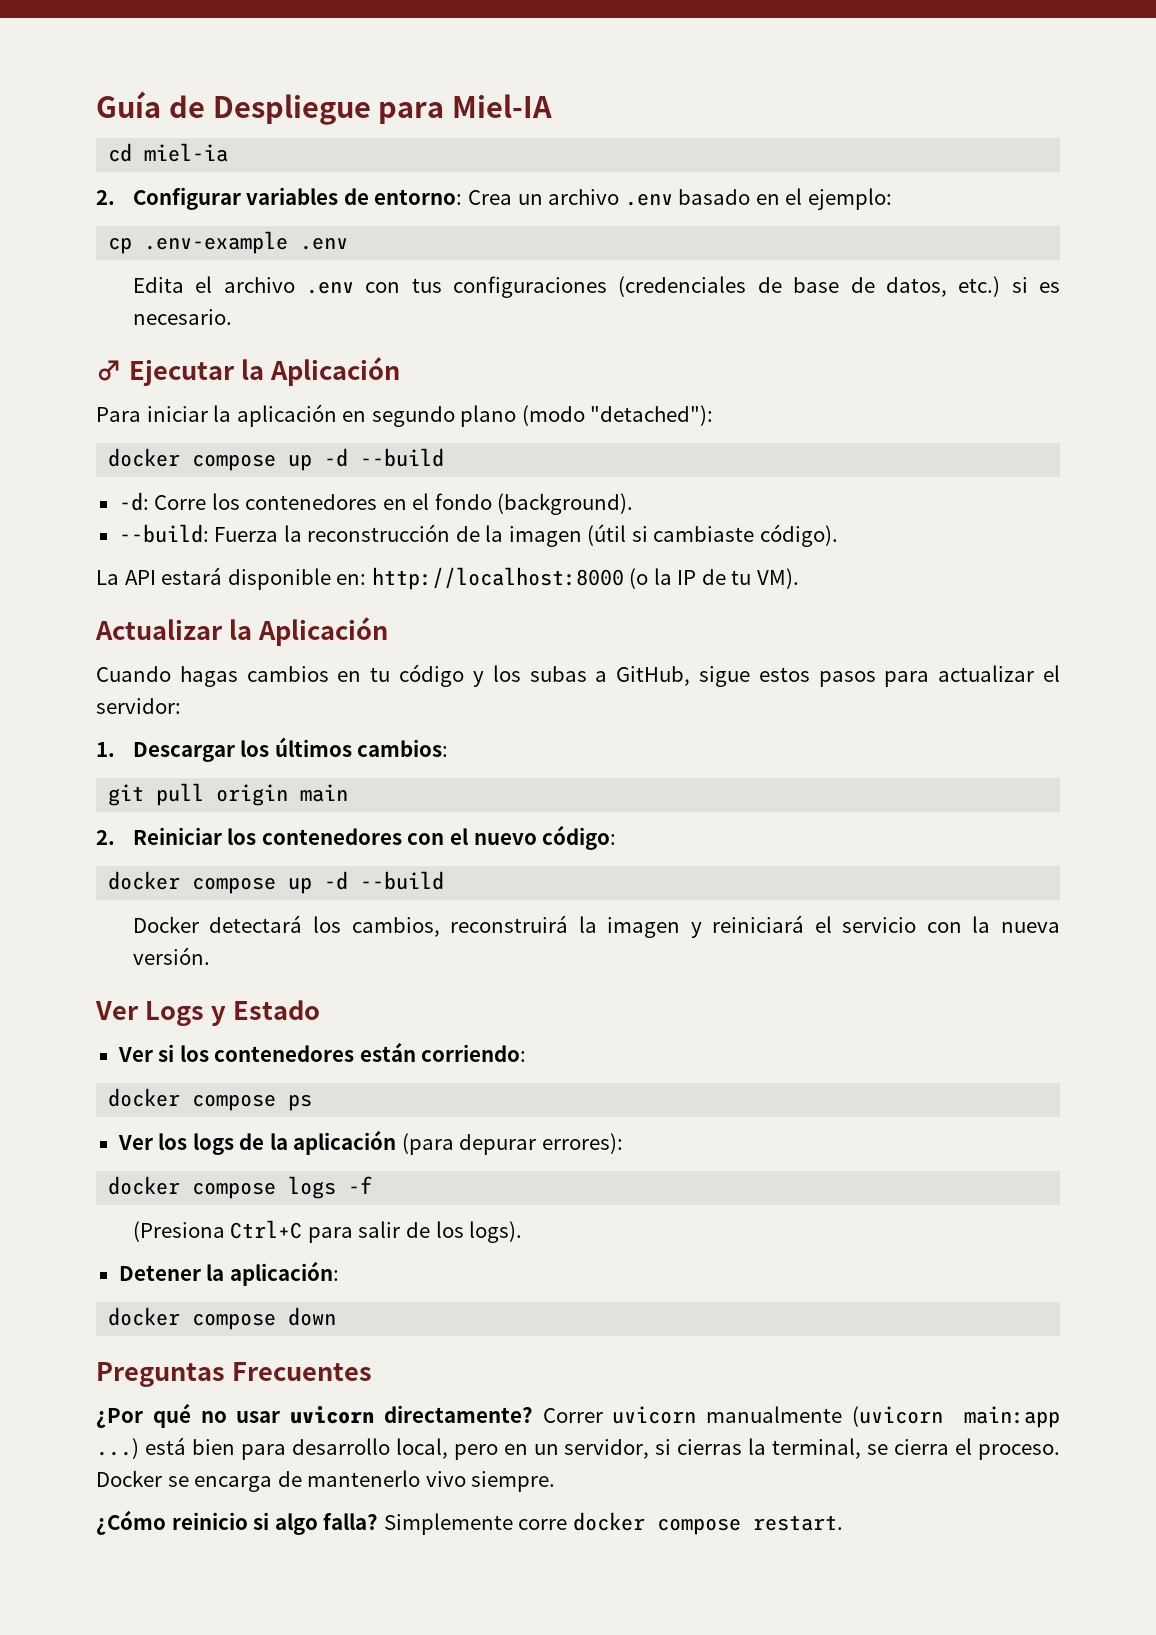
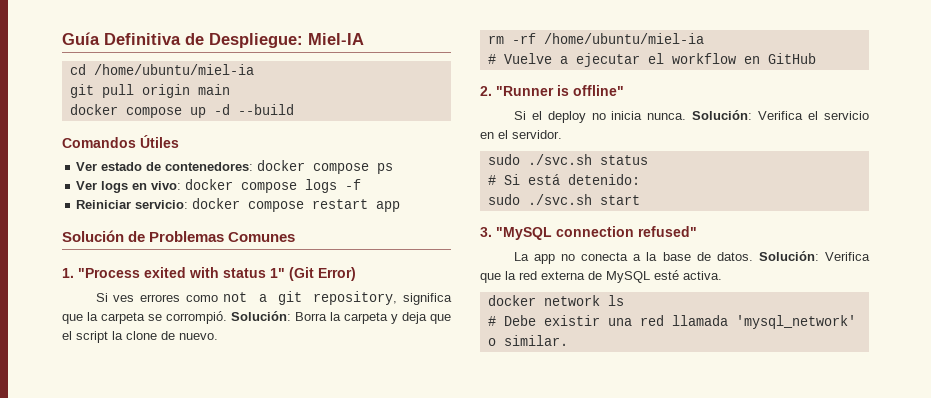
- Guía de Despliegue para Miel-IA
+ Guía Definitiva de Despliegue: Miel-IA
- cd miel-ia
- 2. Configurar variables de entorno: Crea un archivo .env basado en el ejemplo:
- cp .env-example .env
- Edita el archivo .env con tus configuraciones (credenciales de base de datos, etc.) si es necesario.
- ♂ Ejecutar la Aplicación
- Para iniciar la aplicación en segundo plano (modo "detached"):
+ cd /home/ubuntu/miel-ia
+ git pull origin main
  docker compose up -d --build
- -d: Corre los contenedores en el fondo (background).
- --build: Fuerza la reconstrucción de la imagen (útil si cambiaste código).
- La API estará disponible en: http://localhost:8000 (o la IP de tu VM).
- Actualizar la Aplicación
- Cuando hagas cambios en tu código y los subas a GitHub, sigue estos pasos para actualizar el servidor:
- 1. Descargar los últimos cambios:
- git pull origin main
- 2. Reiniciar los contenedores con el nuevo código:
- docker compose up -d --build
- Docker detectará los cambios, reconstruirá la imagen y reiniciará el servicio con la nueva versión.
- Ver Logs y Estado
- Ver si los contenedores están corriendo:
- docker compose ps
- Ver los logs de la aplicación (para depurar errores):
- docker compose logs -f
- (Presiona Ctrl+C para salir de los logs).
- Detener la aplicación:
- docker compose down
- Preguntas Frecuentes
- ¿Por qué no usar uvicorn directamente? Correr uvicorn manualmente (uvicorn main:app ...) está bien para desarrollo local, pero en un servidor, si cierras la terminal, se cierra el proceso. Docker se encarga de mantenerlo vivo siempre.
- ¿Cómo reinicio si algo falla? Simplemente corre docker compose restart.
+ Comandos Útiles
+ Ver estado de contenedores: docker compose ps
+ Ver logs en vivo: docker compose logs -f
+ Reiniciar servicio: docker compose restart app
+ Solución de Problemas Comunes
+ 1. "Process exited with status 1" (Git Error)
+ Si ves errores como not a git repository, significa que la carpeta se corrompió. Solución: Borra la carpeta y deja que el script la clone de nuevo.
+ rm -rf /home/ubuntu/miel-ia
+ # Vuelve a ejecutar el workflow en GitHub
+ 2. "Runner is offline"
+ Si el deploy no inicia nunca. Solución: Verifica el servicio en el servidor.
+ sudo ./svc.sh status
+ # Si está detenido:
+ sudo ./svc.sh start
+ 3. "MySQL connection refused"
+ La app no conecta a la base de datos. Solución: Verifica que la red externa de MySQL esté activa.
+ docker network ls
+ # Debe existir una red llamada 'mysql_network' o similar.

